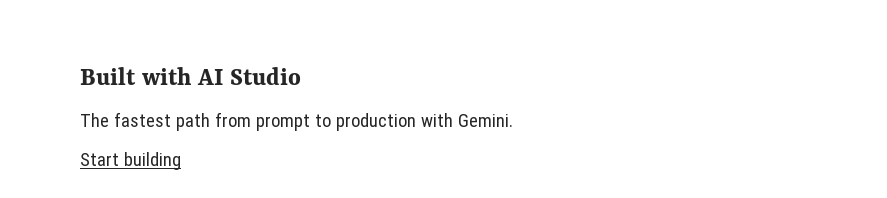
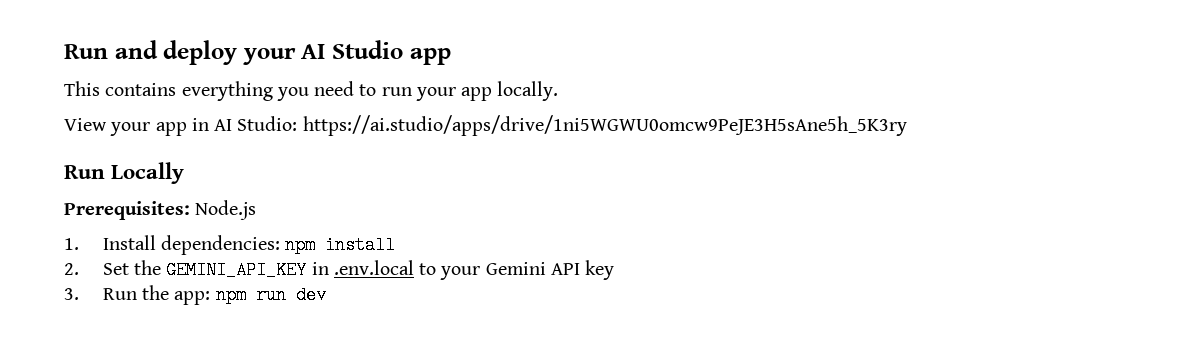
- Built with AI Studio
- The fastest path from prompt to production with Gemini.
- Start building
+ Run and deploy your AI Studio app
+ This contains everything you need to run your app locally.
+ View your app in AI Studio: https://ai.studio/apps/drive/1ni5WGWU0omcw9PeJE3H5sAne5h_5K3ry
+ Run Locally
+ Prerequisites: Node.js
+ 1. Install dependencies: npm install
+ 2. Set the GEMINI_API_KEY in .env.local to your Gemini API key
+ 3. Run the app: npm run dev

